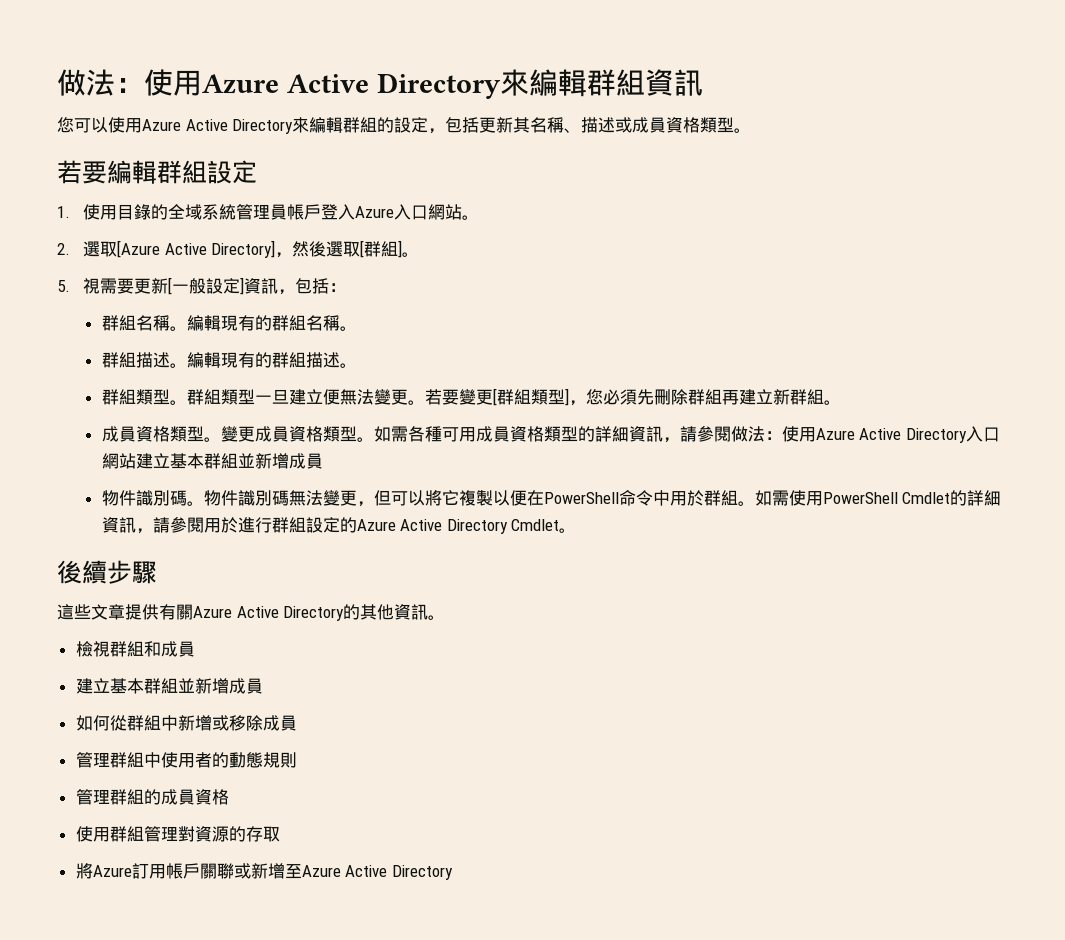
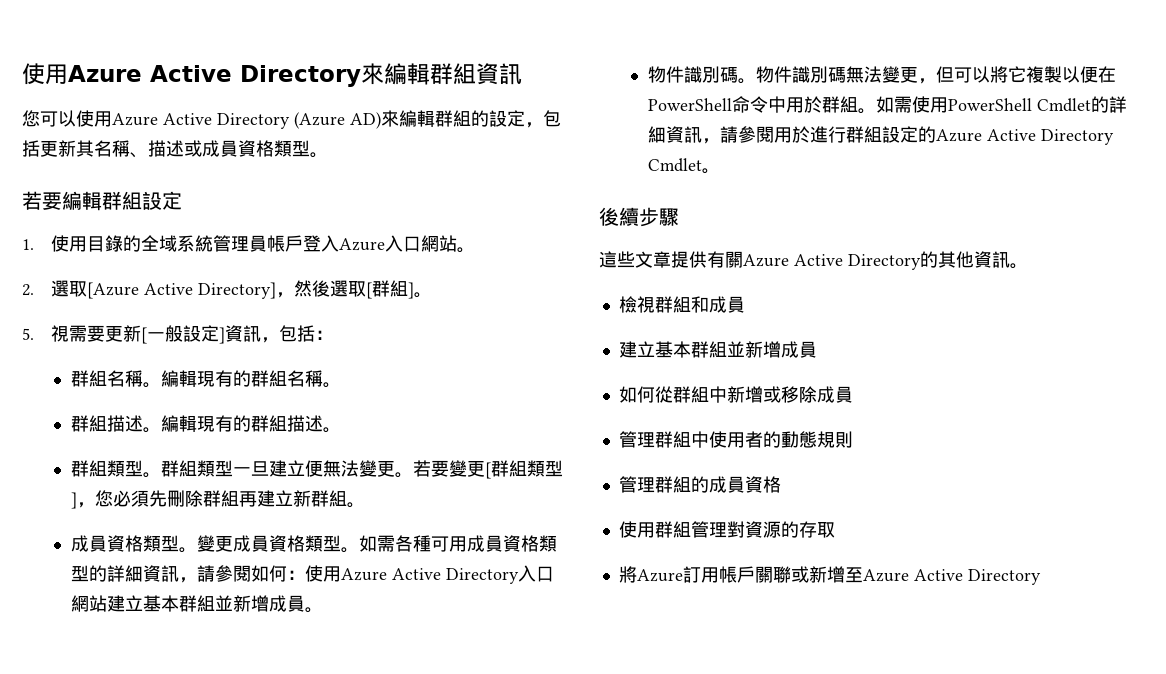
- 做法：使用Azure Active Directory來編輯群組資訊
+ 使用Azure Active Directory來編輯群組資訊
- 您可以使用Azure Active Directory來編輯群組的設定，包括更新其名稱、描述或成員資格類型。
+ 您可以使用Azure Active Directory (Azure AD)來編輯群組的設定，包括更新其名稱、描述或成員資格類型。
- 如需各種可用成員資格類型的詳細資訊，請參閱做法：使用Azure Active Directory入口網站建立基本群組並新增成員
+ 如需各種可用成員資格類型的詳細資訊，請參閱如何：使用Azure Active Directory入口網站建立基本群組並新增成員。

